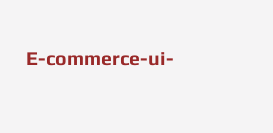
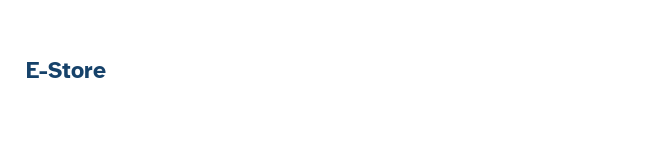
- E-commerce-ui-
+ E-Store

